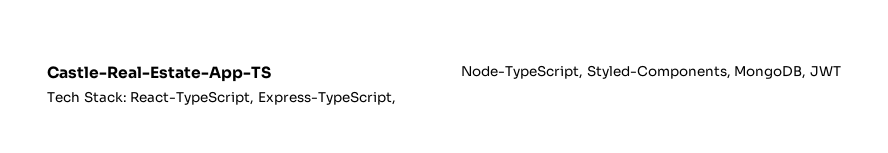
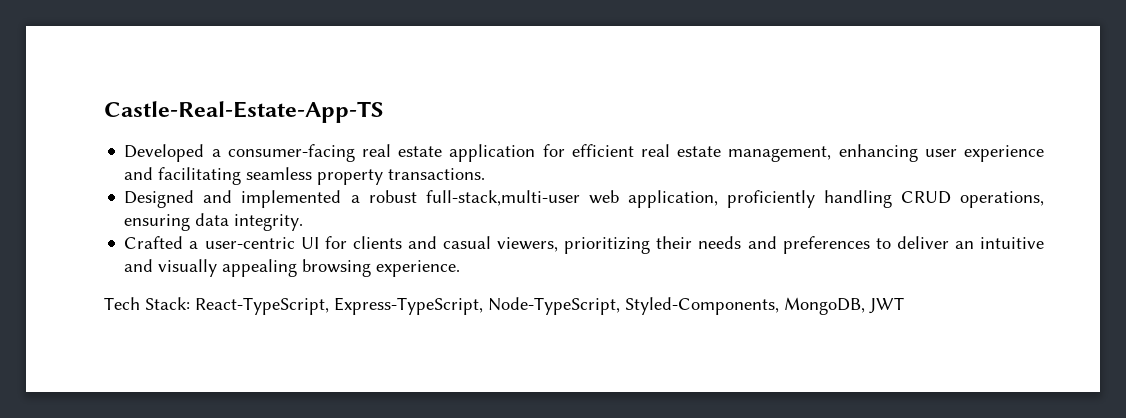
+ Developed a consumer-facing real estate application for efficient real estate management, enhancing user experience and facilitating seamless property transactions.
+ Designed and implemented a robust full-stack,multi-user web application, proficiently handling CRUD operations, ensuring data integrity.
+ Crafted a user-centric UI for clients and casual viewers, prioritizing their needs and preferences to deliver an intuitive and visually appealing browsing experience.

